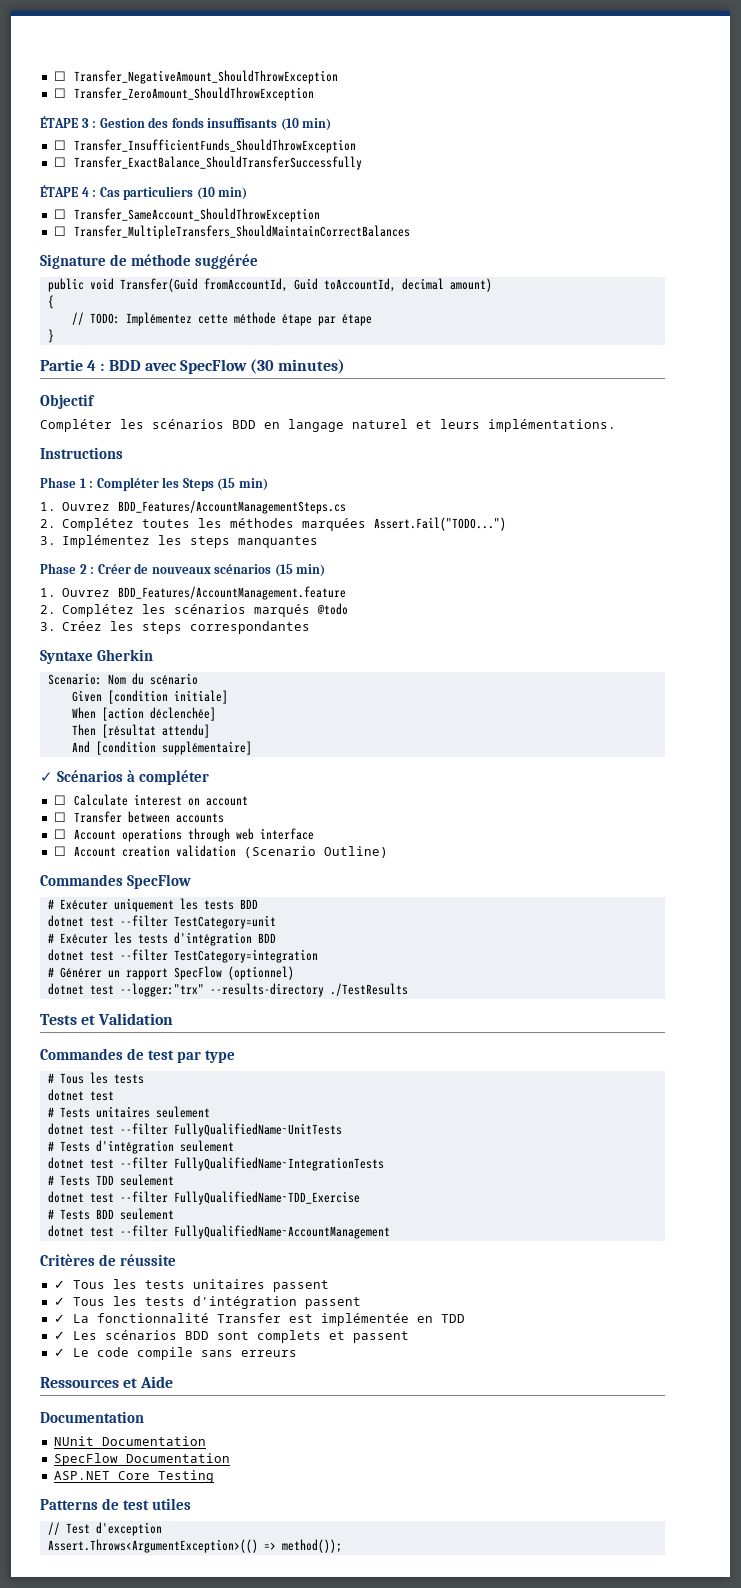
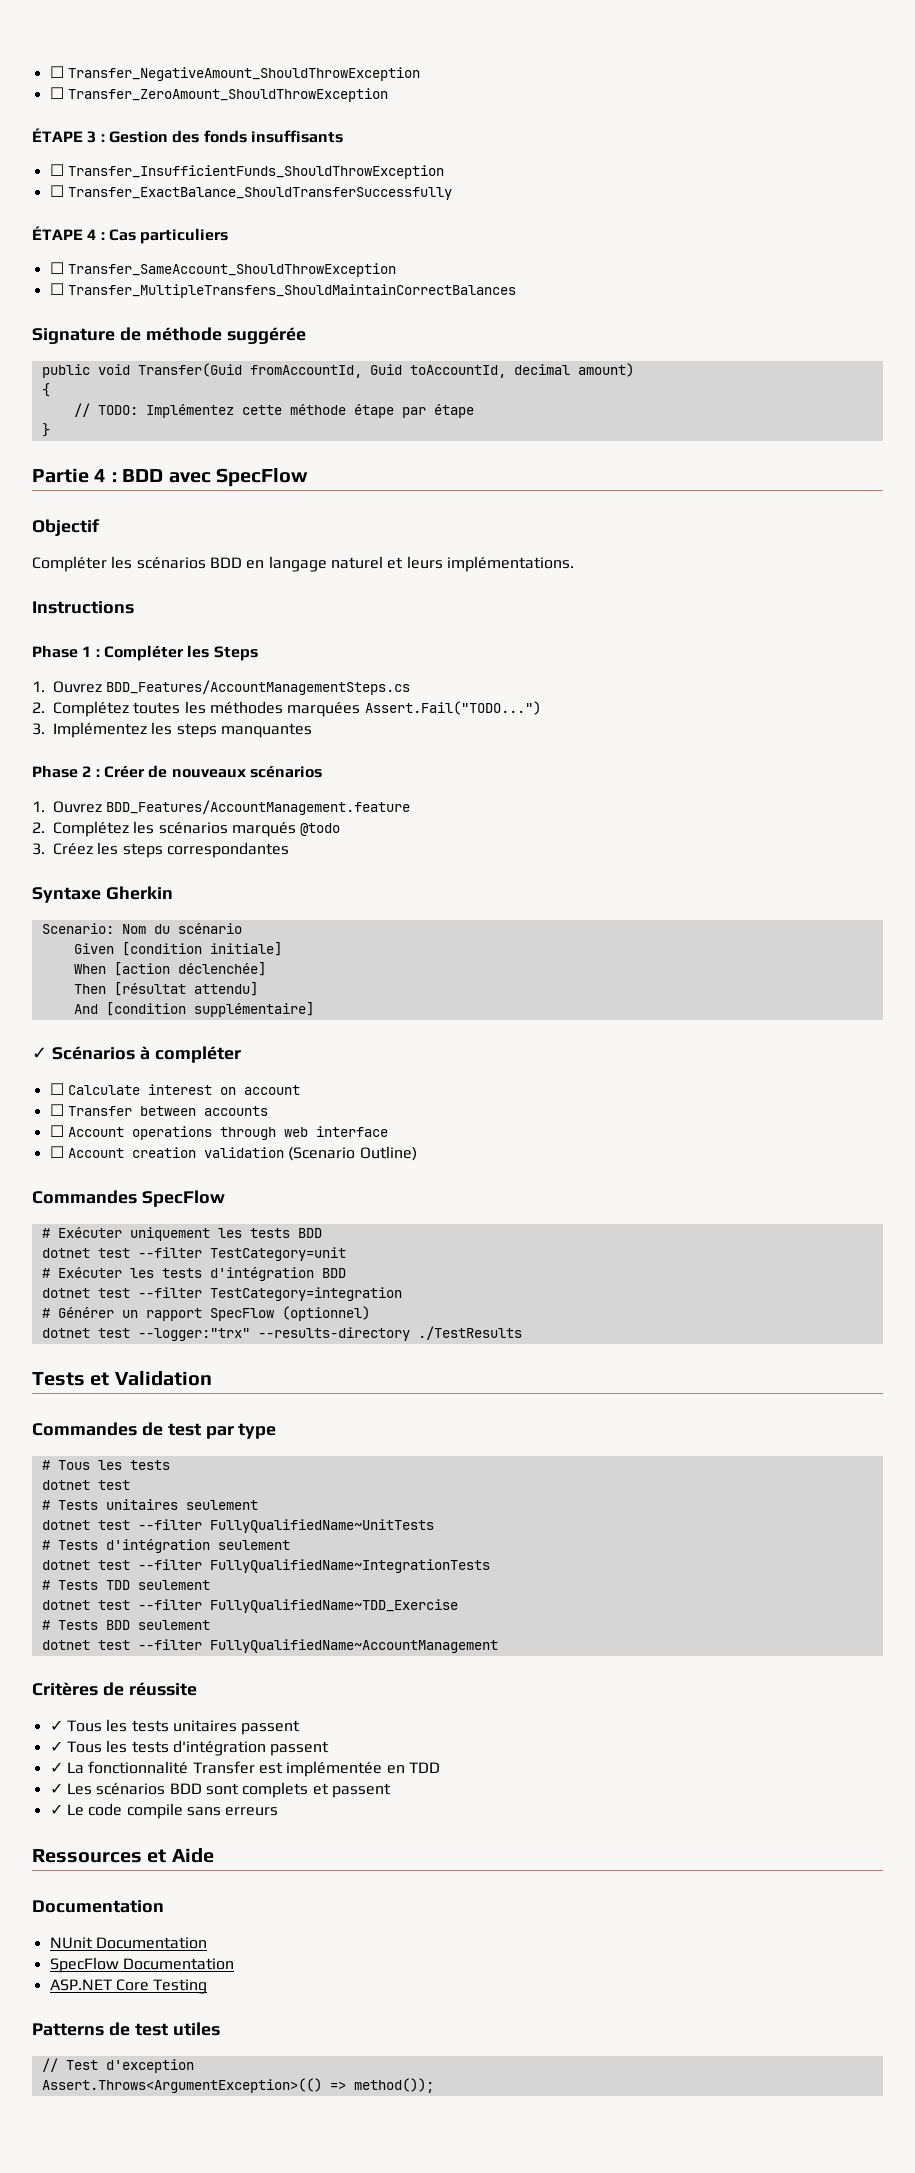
- ÉTAPE 3 : Gestion des fonds insuffisants (10 min)
+ ÉTAPE 3 : Gestion des fonds insuffisants
- ÉTAPE 4 : Cas particuliers (10 min)
+ ÉTAPE 4 : Cas particuliers
- Partie 4 : BDD avec SpecFlow (30 minutes)
+ Partie 4 : BDD avec SpecFlow
- Phase 1 : Compléter les Steps (15 min)
+ Phase 1 : Compléter les Steps
- Phase 2 : Créer de nouveaux scénarios (15 min)
+ Phase 2 : Créer de nouveaux scénarios

